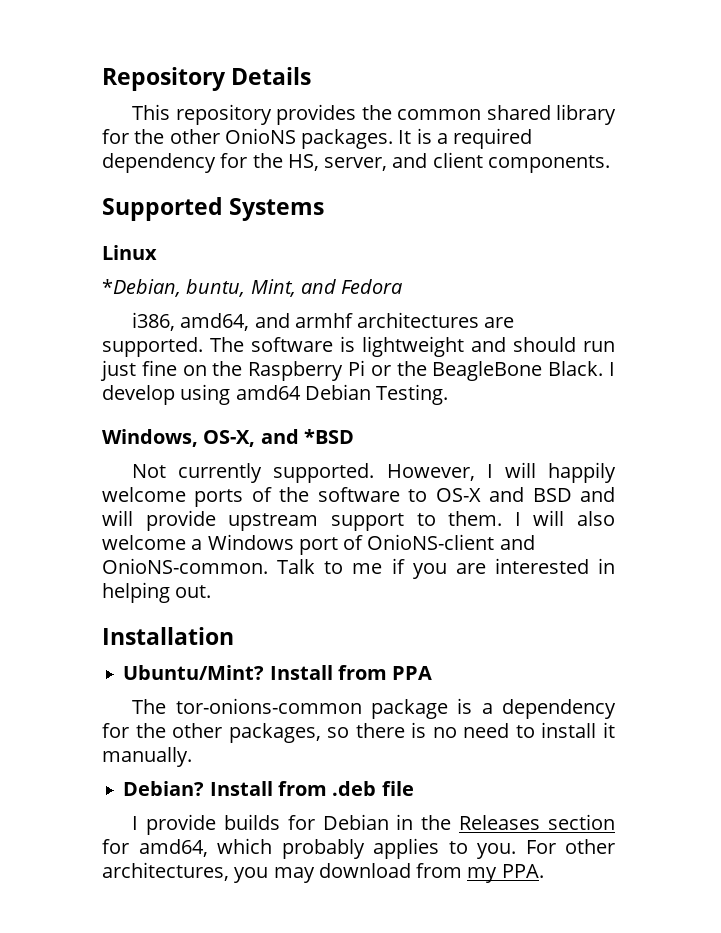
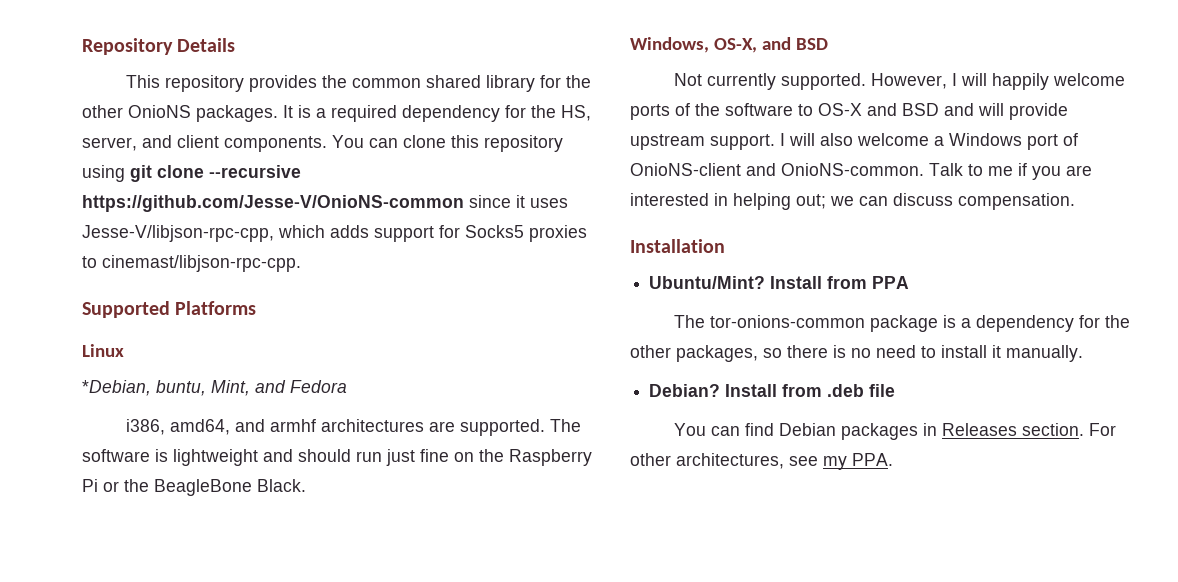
+ You can clone this repository using git clone --recursive https://github.com/Jesse-V/OnioNS-common since it uses Jesse-V/libjson-rpc-cpp, which adds support for Socks5 proxies to cinemast/libjson-rpc-cpp.
- Supported Systems
+ Supported Platforms
- I develop using amd64 Debian Testing.
- Windows, OS-X, and *BSD
+ Windows, OS-X, and BSD
- However, I will happily welcome ports of the software to OS-X and BSD and will provide upstream support to them.
+ However, I will happily welcome ports of the software to OS-X and BSD and will provide upstream support.
- Talk to me if you are interested in helping out.
+ Talk to me if you are interested in helping out; we can discuss compensation.
- I provide builds for Debian in the Releases section for amd64, which probably applies to you. For other architectures, you may download from my PPA.
+ You can find Debian packages in Releases section. For other architectures, see my PPA.

